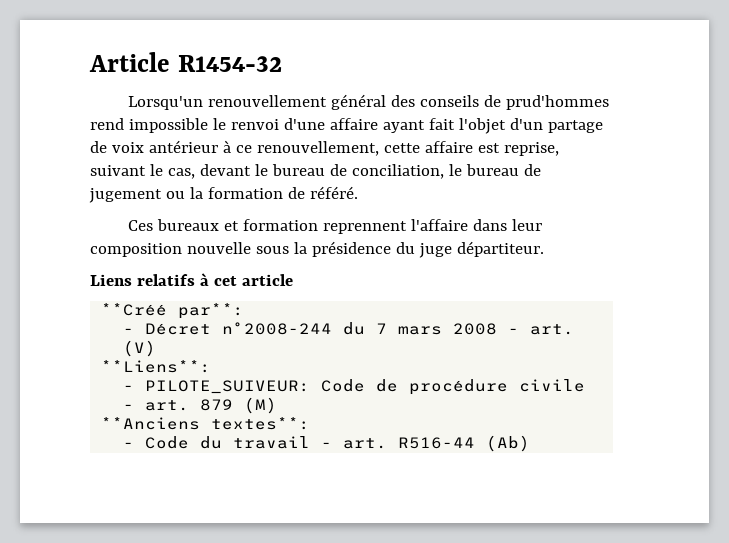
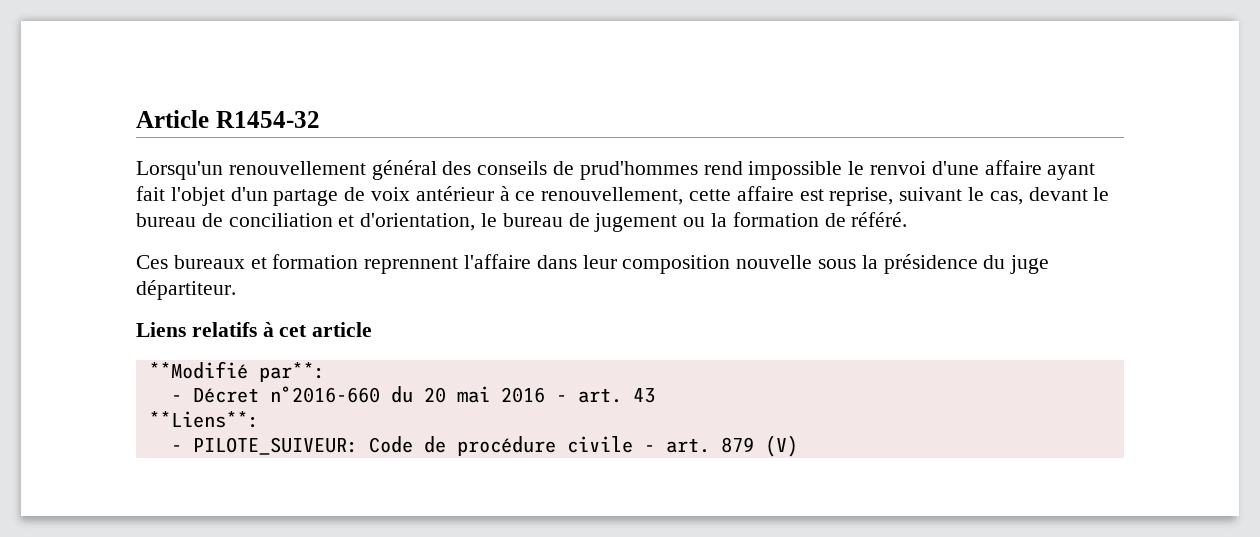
- Lorsqu'un renouvellement général des conseils de prud'hommes rend impossible le renvoi d'une affaire ayant fait l'objet d'un partage de voix antérieur à ce renouvellement, cette affaire est reprise, suivant le cas, devant le bureau de conciliation, le bureau de jugement ou la formation de référé.
+ Lorsqu'un renouvellement général des conseils de prud'hommes rend impossible le renvoi d'une affaire ayant fait l'objet d'un partage de voix antérieur à ce renouvellement, cette affaire est reprise, suivant le cas, devant le bureau de conciliation et d'orientation, le bureau de jugement ou la formation de référé.
- **Créé par**:
+ **Modifié par**:
- - Décret n°2008-244 du 7 mars 2008 - art. (V)
+ - Décret n°2016-660 du 20 mai 2016 - art. 43
- - PILOTE_SUIVEUR: Code de procédure civile - art. 879 (M)
- **Anciens textes**:
- - Code du travail - art. R516-44 (Ab)
+ - PILOTE_SUIVEUR: Code de procédure civile - art. 879 (V)

